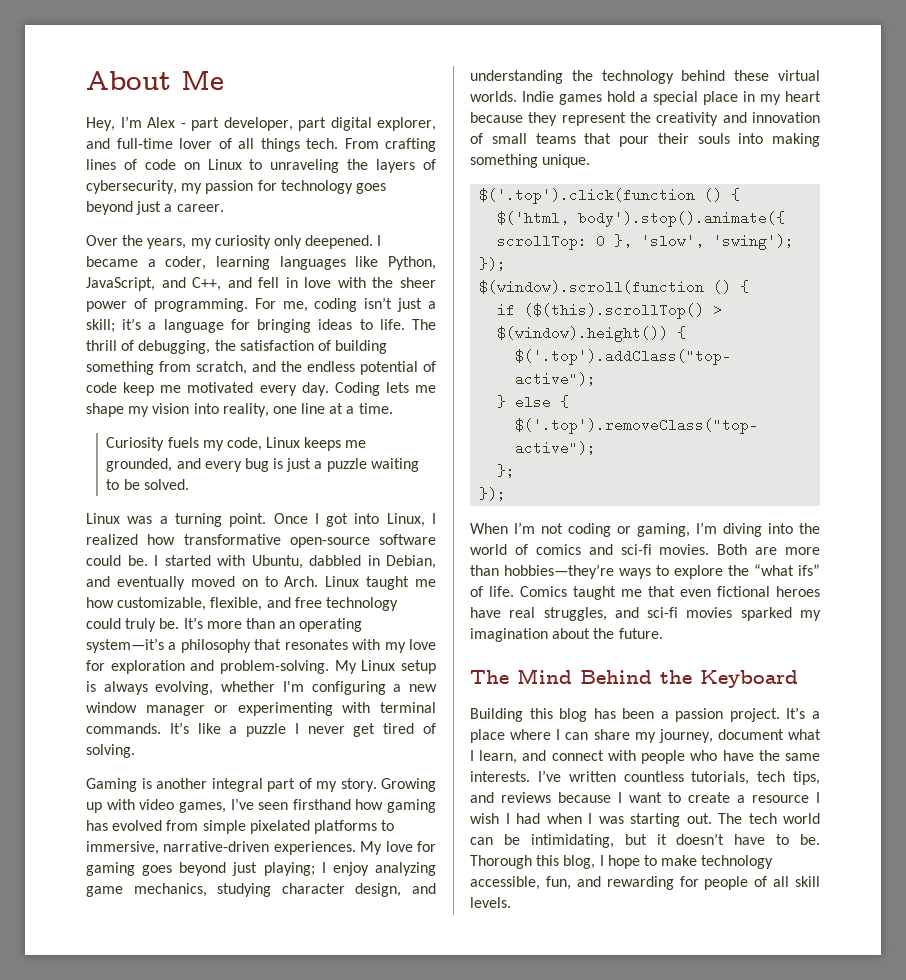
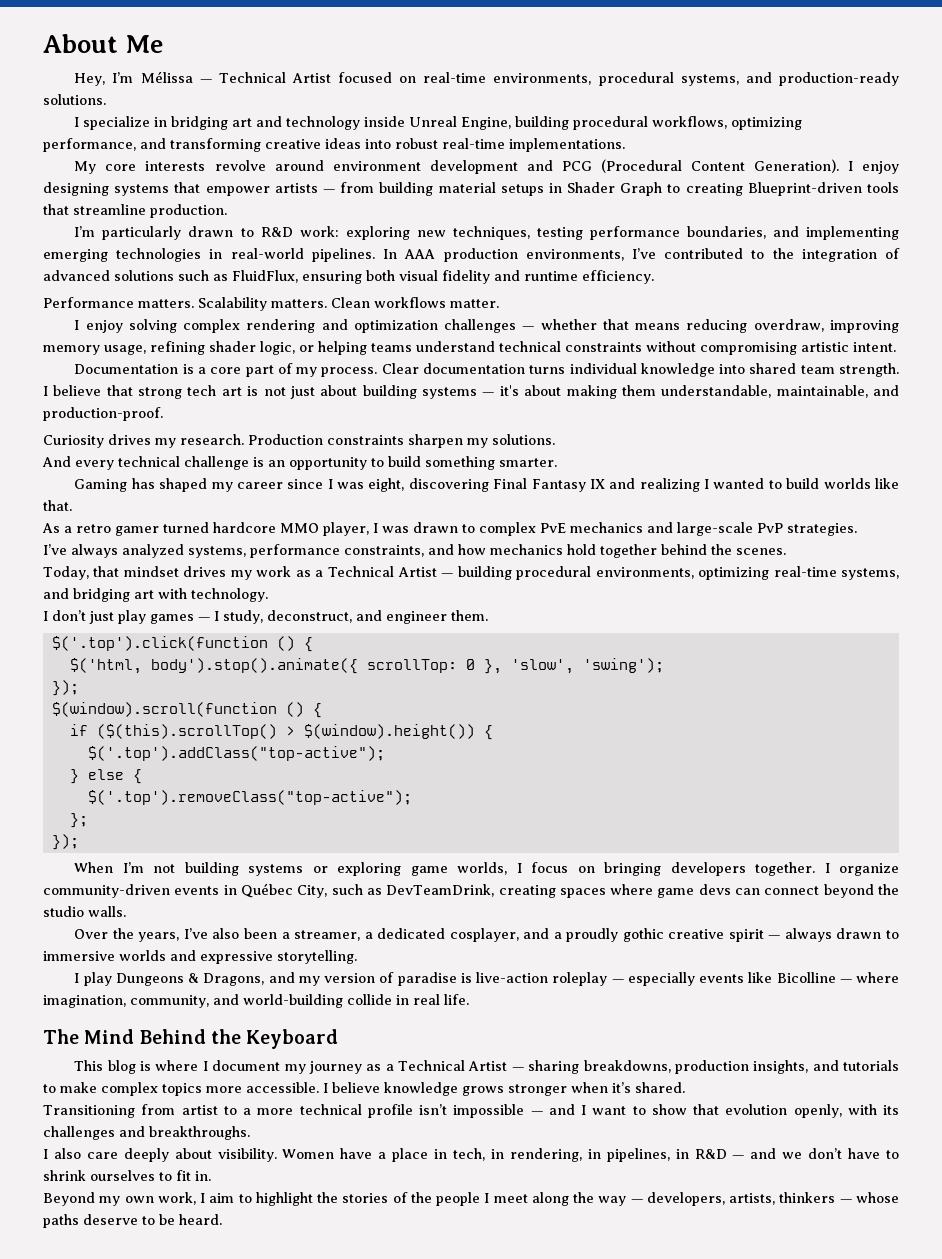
- Hey, I’m Alex - part developer, part digital explorer, and full-time lover of all things tech. From crafting lines of code on Linux to unraveling the layers of cybersecurity, my passion for technology goes beyond just a career.
- Over the years, my curiosity only deepened. I became a coder, learning languages like Python, JavaScript, and C++, and fell in love with the sheer power of programming. For me, coding isn’t just a skill; it’s a language for bringing ideas to life. The thrill of debugging, the satisfaction of building something from scratch, and the endless potential of code keep me motivated every day. Coding lets me shape my vision into reality, one line at a time.
- Curiosity fuels my code, Linux keeps me grounded, and every bug is just a puzzle waiting to be solved.
- Linux was a turning point. Once I got into Linux, I realized how transformative open-source software could be. I started with Ubuntu, dabbled in Debian, and eventually moved on to Arch. Linux taught me how customizable, flexible, and free technology could truly be. It’s more than an operating system—it’s a philosophy that resonates with my love for exploration and problem-solving. My Linux setup is always evolving, whether I'm configuring a new window manager or experimenting with terminal commands. It’s like a puzzle I never get tired of solving.
- Gaming is another integral part of my story. Growing up with video games, I’ve seen firsthand how gaming has evolved from simple pixelated platforms to immersive, narrative-driven experiences. My love for gaming goes beyond just playing; I enjoy analyzing game mechanics, studying character design, and understanding the technology behind these virtual worlds. Indie games hold a special place in my heart because they represent the creativity and innovation of small teams that pour their souls into making something unique.
+ Hey, I’m Mélissa — Technical Artist focused on real-time environments, procedural systems, and production-ready solutions.
+ I specialize in bridging art and technology inside Unreal Engine, building procedural workflows, optimizing performance, and transforming creative ideas into robust real-time implementations.
+ My core interests revolve around environment development and PCG (Procedural Content Generation). I enjoy designing systems that empower artists — from building material setups in Shader Graph to creating Blueprint-driven tools that streamline production.
+ I’m particularly drawn to R&D work: exploring new techniques, testing performance boundaries, and implementing emerging technologies in real-world pipelines. In AAA production environments, I’ve contributed to the integration of advanced solutions such as FluidFlux, ensuring both visual fidelity and runtime efficiency.
+ Performance matters. Scalability matters. Clean workflows matter.
+ I enjoy solving complex rendering and optimization challenges — whether that means reducing overdraw, improving memory usage, refining shader logic, or helping teams understand technical constraints without compromising artistic intent.
+ Documentation is a core part of my process. Clear documentation turns individual knowledge into shared team strength. I believe that strong tech art is not just about building systems — it's about making them understandable, maintainable, and production-proof.
+ Curiosity drives my research. Production constraints sharpen my solutions.
+ And every technical challenge is an opportunity to build something smarter.
+ Gaming has shaped my career since I was eight, discovering Final Fantasy IX and realizing I wanted to build worlds like that.
+ As a retro gamer turned hardcore MMO player, I was drawn to complex PvE mechanics and large-scale PvP strategies.
+ I’ve always analyzed systems, performance constraints, and how mechanics hold together behind the scenes.
+ Today, that mindset drives my work as a Technical Artist — building procedural environments, optimizing real-time systems, and bridging art with technology.
+ I don’t just play games — I study, deconstruct, and engineer them.
- When I’m not coding or gaming, I’m diving into the world of comics and sci-fi movies. Both are more than hobbies—they’re ways to explore the “what ifs” of life. Comics taught me that even fictional heroes have real struggles, and sci-fi movies sparked my imagination about the future.
+ When I’m not building systems or exploring game worlds, I focus on bringing developers together. I organize community-driven events in Québec City, such as DevTeamDrink, creating spaces where game devs can connect beyond the studio walls.
+ Over the years, I’ve also been a streamer, a dedicated cosplayer, and a proudly gothic creative spirit — always drawn to immersive worlds and expressive storytelling.
+ I play Dungeons & Dragons, and my version of paradise is live-action roleplay — especially events like Bicolline — where imagination, community, and world-building collide in real life.
- Building this blog has been a passion project. It’s a place where I can share my journey, document what I learn, and connect with people who have the same interests. I’ve written countless tutorials, tech tips, and reviews because I want to create a resource I wish I had when I was starting out. The tech world can be intimidating, but it doesn’t have to be. Thоrough this blog, I hope to make technology accessible, fun, and rewarding for people of all skill levels.
+ This blog is where I document my journey as a Technical Artist — sharing breakdowns, production insights, and tutorials to make complex topics more accessible. I believe knowledge grows stronger when it’s shared.
+ Transitioning from artist to a more technical profile isn’t impossible — and I want to show that evolution openly, with its challenges and breakthroughs.
+ I also care deeply about visibility. Women have a place in tech, in rendering, in pipelines, in R&D — and we don’t have to shrink ourselves to fit in.
+ Beyond my own work, I aim to highlight the stories of the people I meet along the way — developers, artists, thinkers — whose paths deserve to be heard.

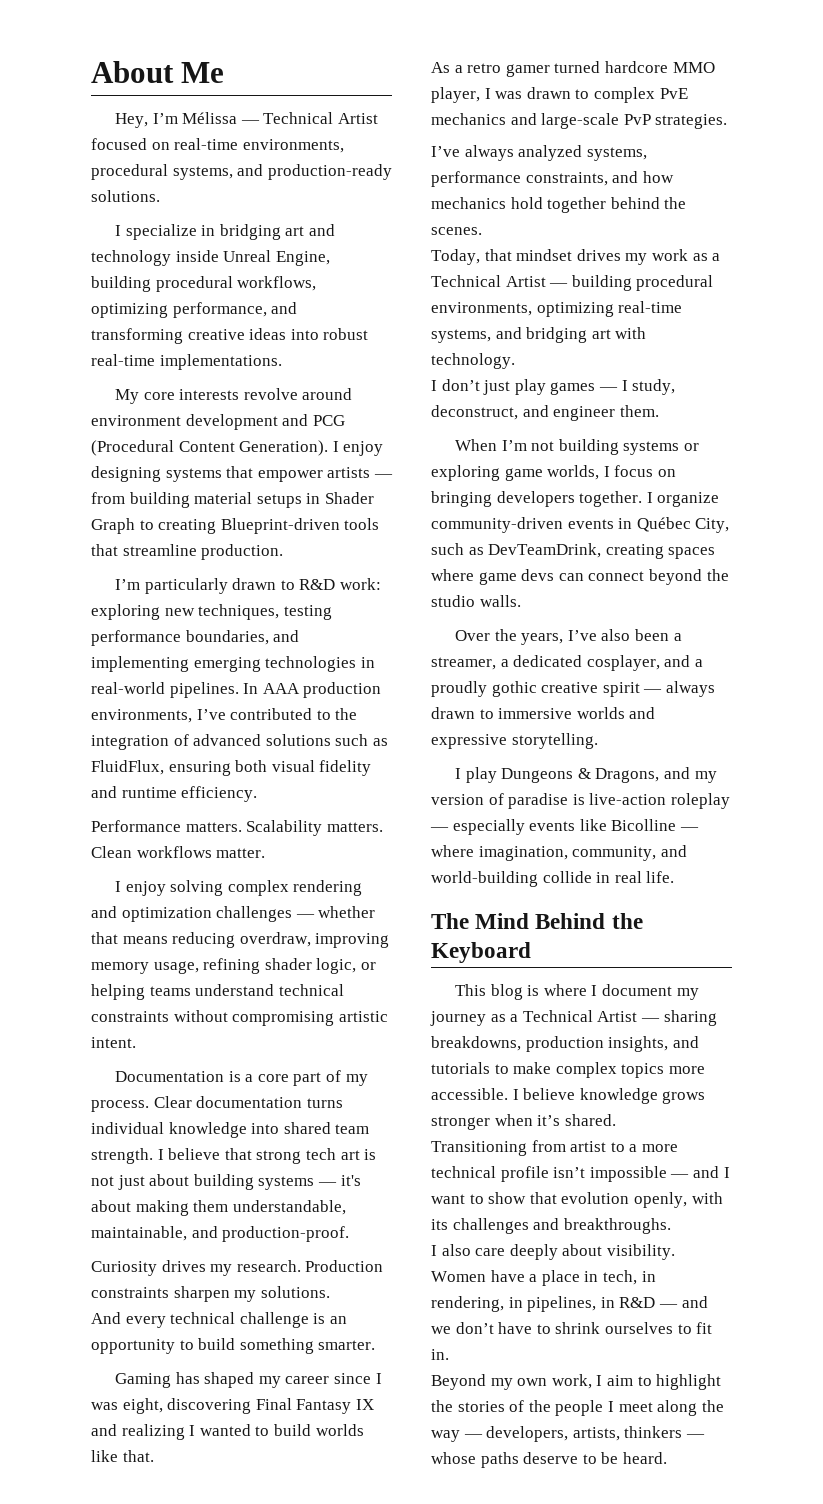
- $('.top').click(function () {
- $('html, body').stop().animate({ scrollTop: 0 }, 'slow', 'swing');
- });
- $(window).scroll(function () {
- if ($(this).scrollTop() > $(window).height()) {
- $('.top').addClass("top-active");
- } else {
- $('.top').removeClass("top-active");
- };
- });

